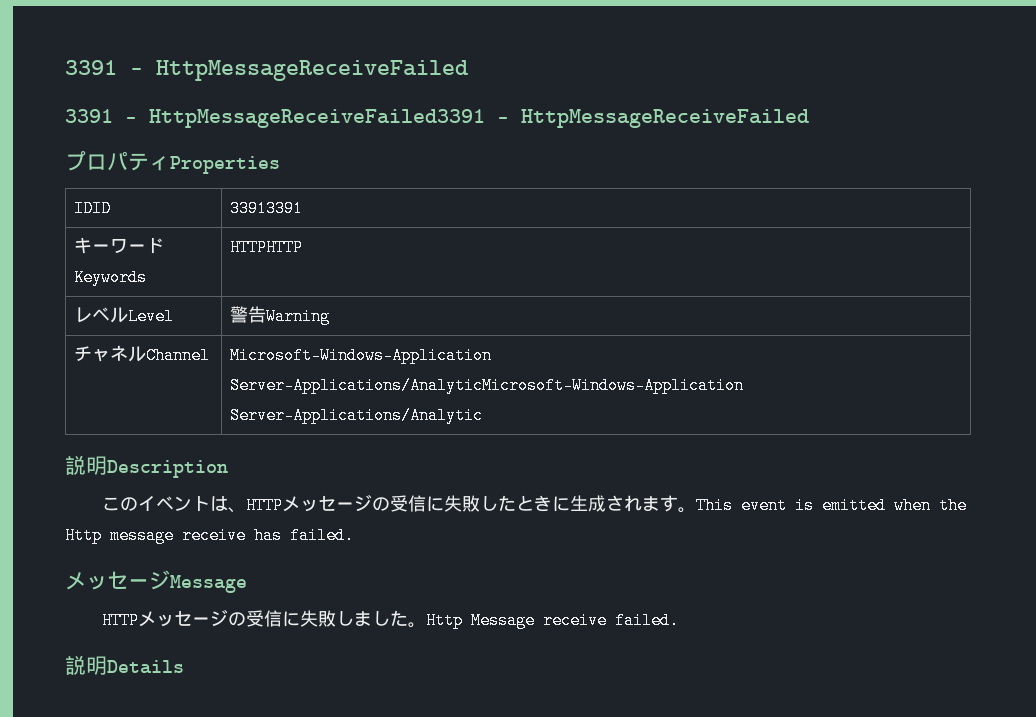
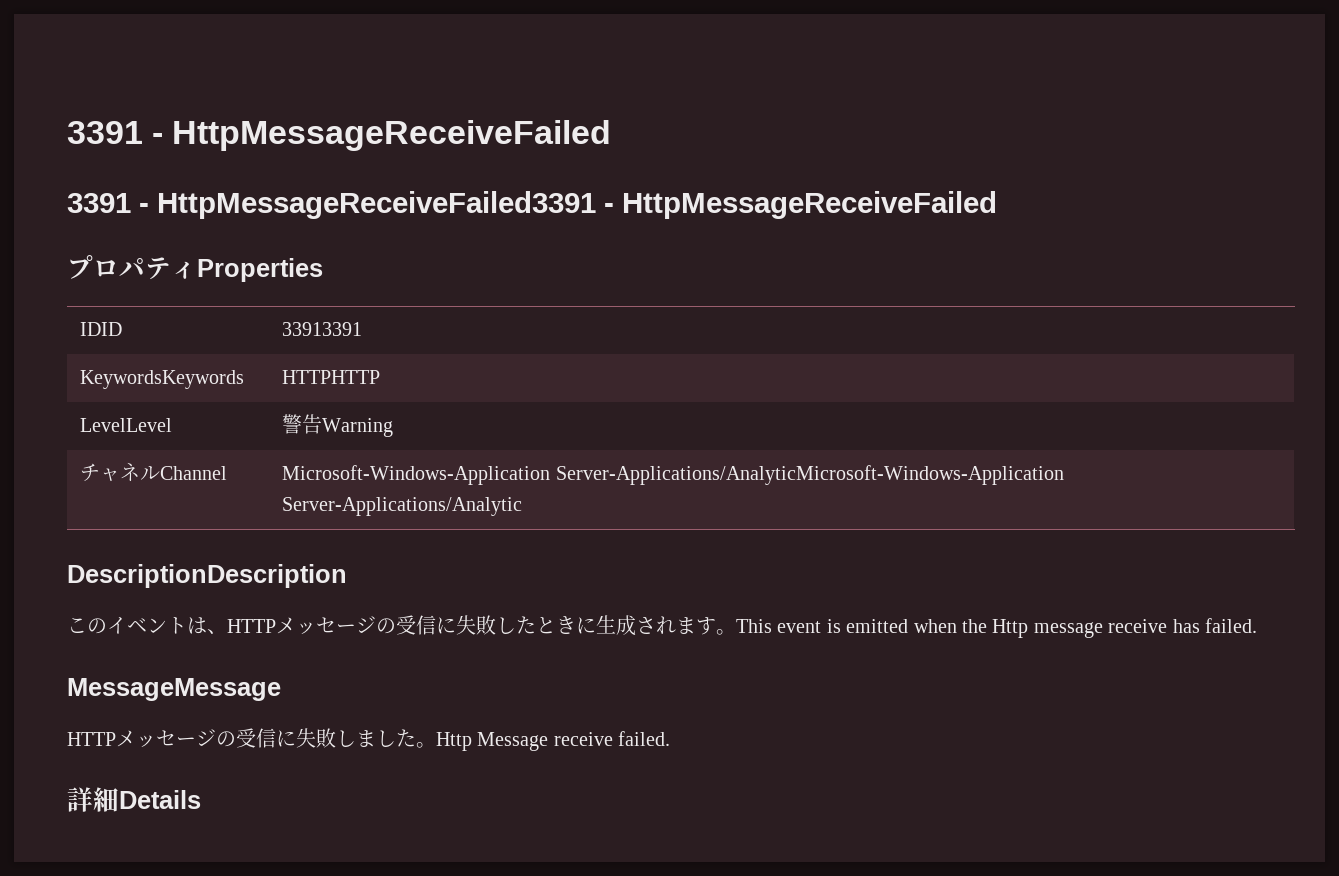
- キーワードKeywords | HTTPHTTP
+ KeywordsKeywords | HTTPHTTP
- レベルLevel | 警告Warning
+ LevelLevel | 警告Warning
- 説明Description
+ DescriptionDescription
- メッセージMessage
+ MessageMessage
- 説明Details
+ 詳細Details

